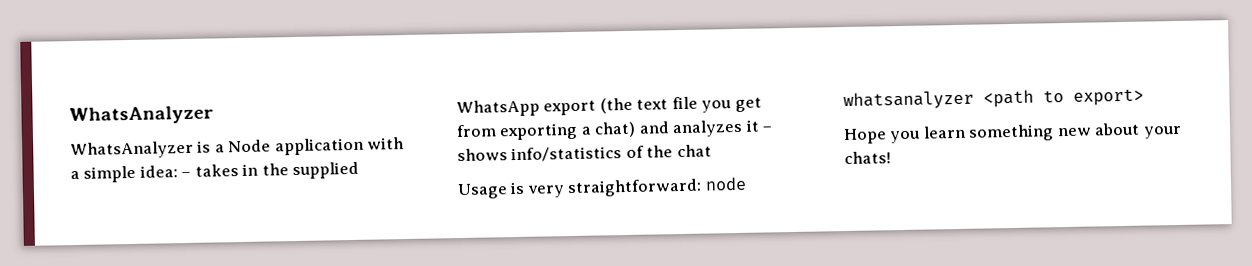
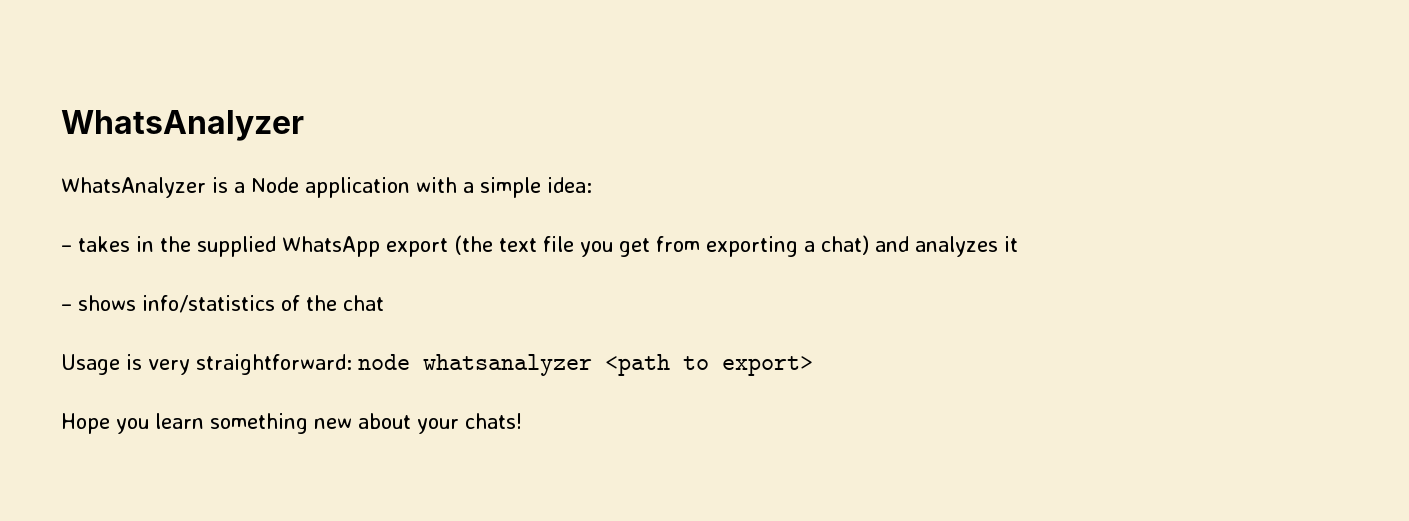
- WhatsAnalyzer is a Node application with a simple idea: – takes in the supplied WhatsApp export (the text file you get from exporting a chat) and analyzes it – shows info/statistics of the chat
+ WhatsAnalyzer is a Node application with a simple idea:
+ – takes in the supplied WhatsApp export (the text file you get from exporting a chat) and analyzes it
+ – shows info/statistics of the chat

